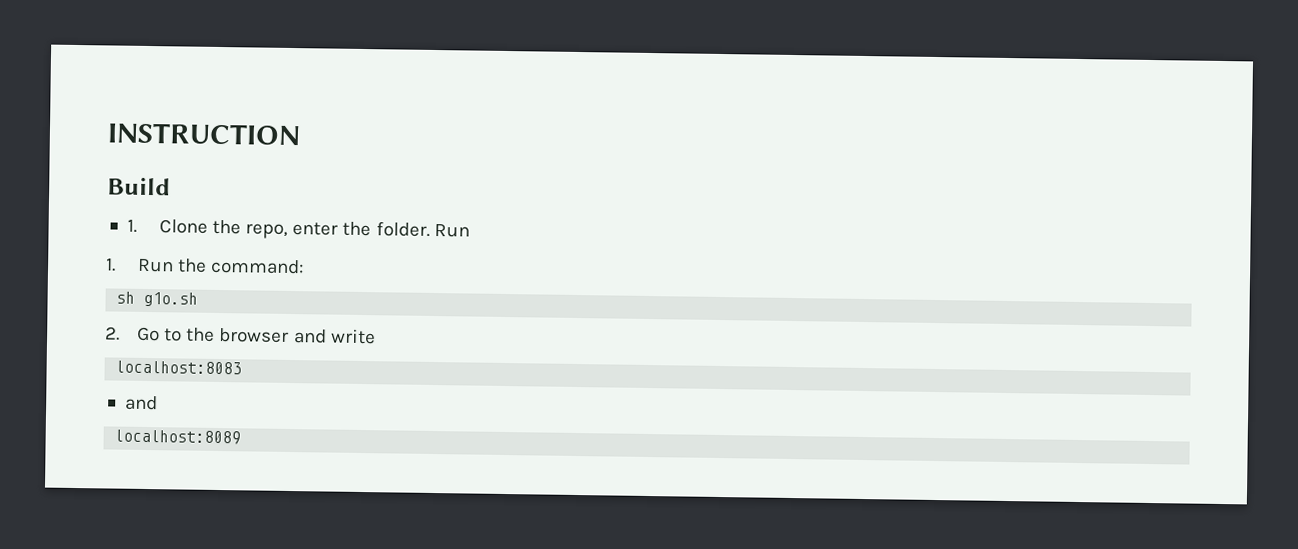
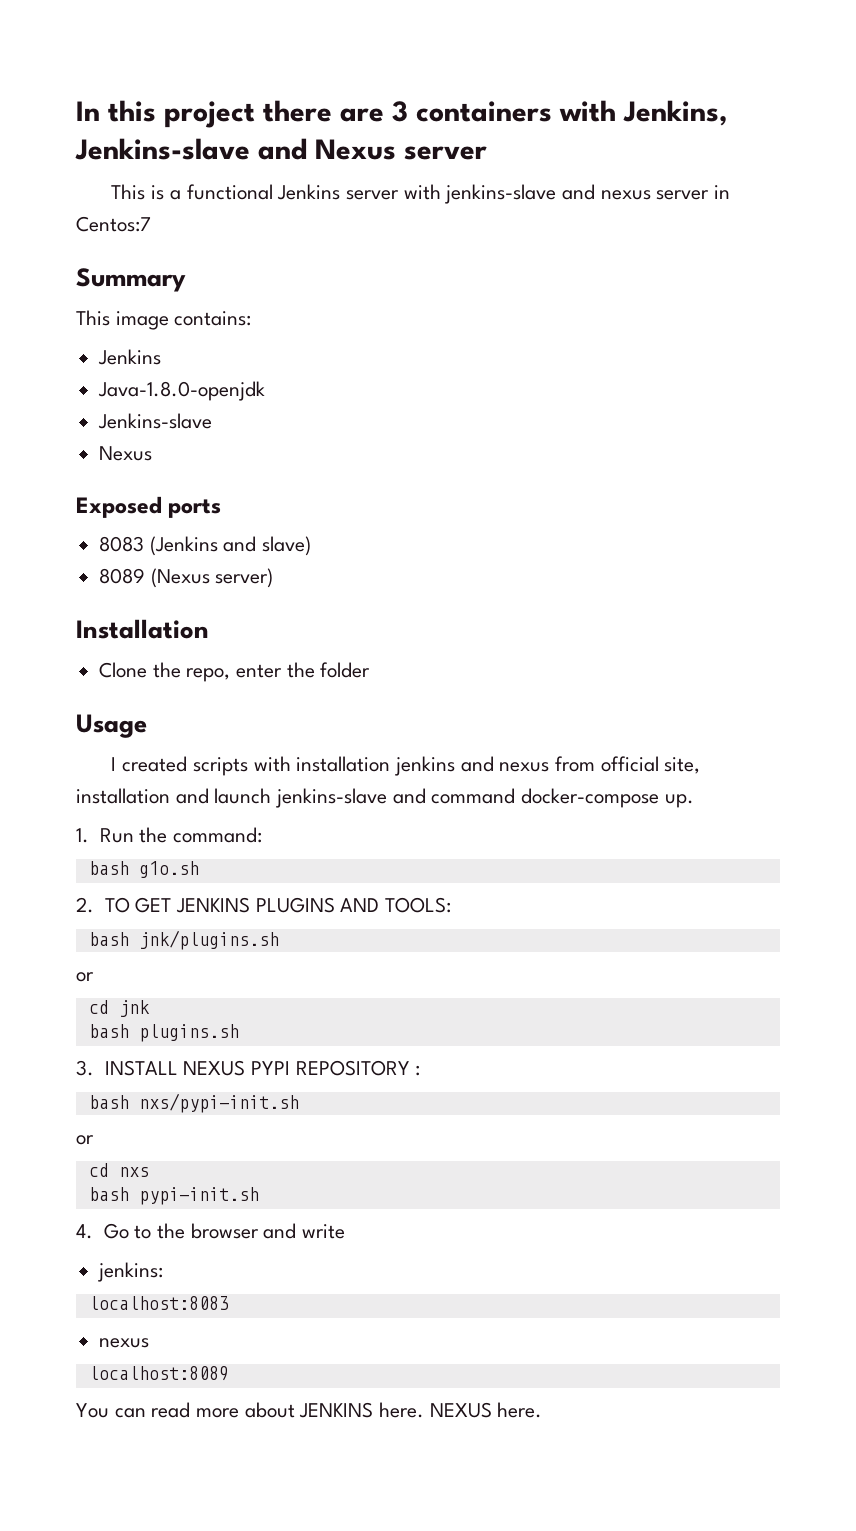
- INSTRUCTION
- Build
- 1. Clone the repo, enter the folder. Run
+ In this project there are 3 containers with Jenkins, Jenkins-slave and Nexus server
+ This is a functional Jenkins server with jenkins-slave and nexus server in Centos:7
+ Summary
+ This image contains:
+ Jenkins
+ Java-1.8.0-openjdk
+ Jenkins-slave
+ Nexus
+ Exposed ports
+ 8083 (Jenkins and slave)
+ 8089 (Nexus server)
+ Installation
+ Clone the repo, enter the folder
+ Usage
+ I created scripts with installation jenkins and nexus from official site, installation and launch jenkins-slave and command docker-compose up.
- sh g1o.sh
+ bash g1o.sh
- 2. Go to the browser and write
+ 2. TO GET JENKINS PLUGINS AND TOOLS:
+ bash jnk/plugins.sh
+ or
+ cd jnk
+ bash plugins.sh
+ 3. INSTALL NEXUS PYPI REPOSITORY :
+ bash nxs/pypi-init.sh
+ or
+ cd nxs
+ bash pypi-init.sh
+ 4. Go to the browser and write
+ jenkins:
  localhost:8083
- and
+ nexus
+ You can read more about JENKINS here. NEXUS here.

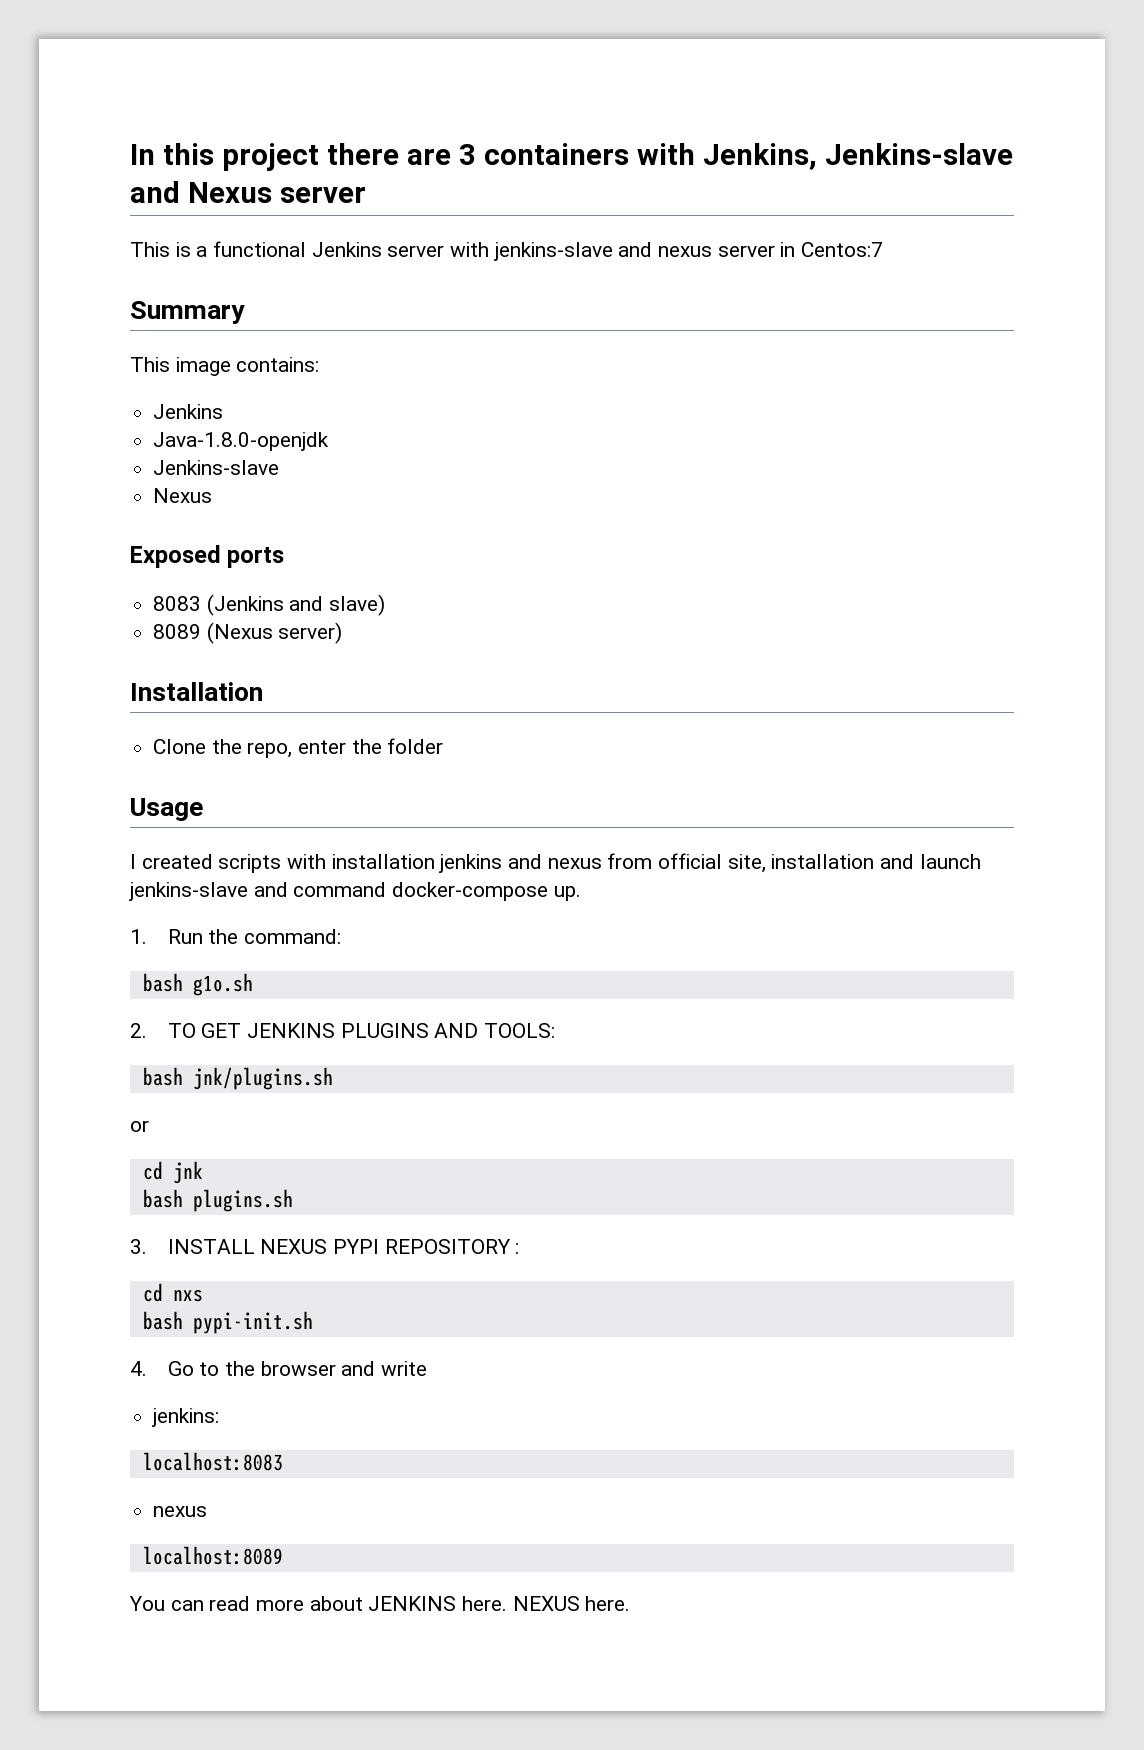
- bash nxs/pypi-init.sh
- or

